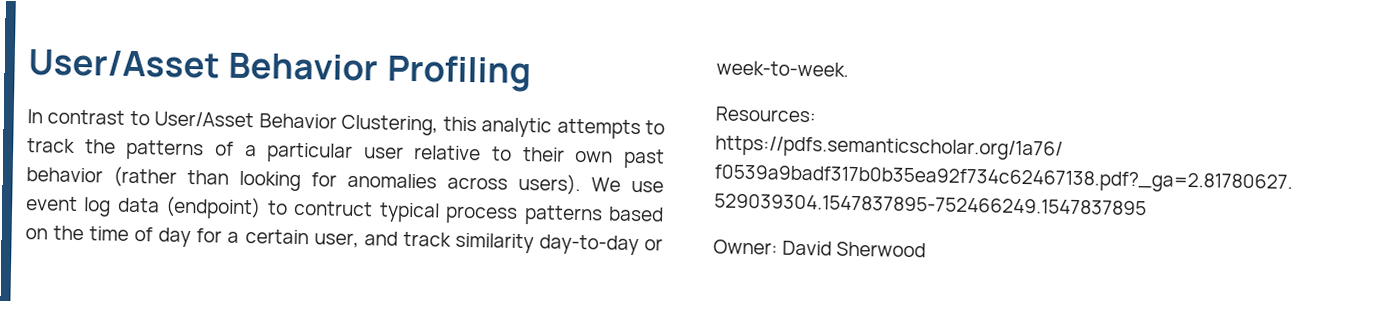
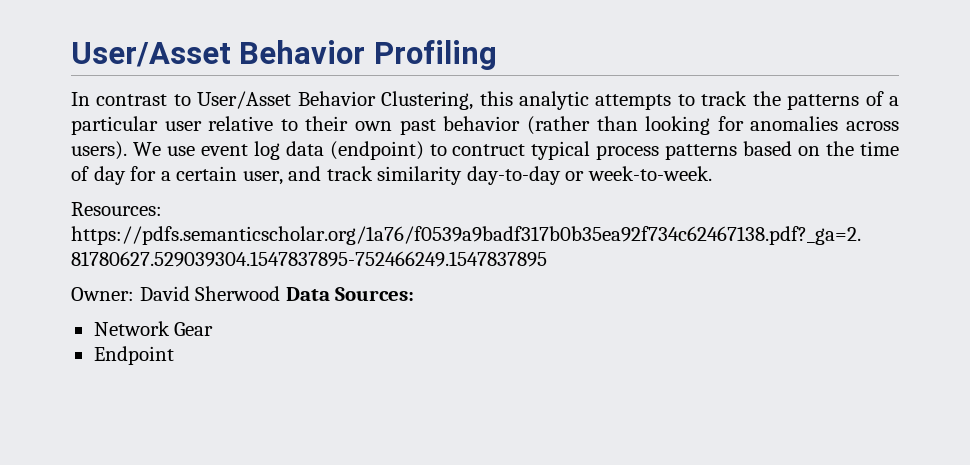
- Owner: David Sherwood
+ Owner: David Sherwood Data Sources:
+ Network Gear
+ Endpoint

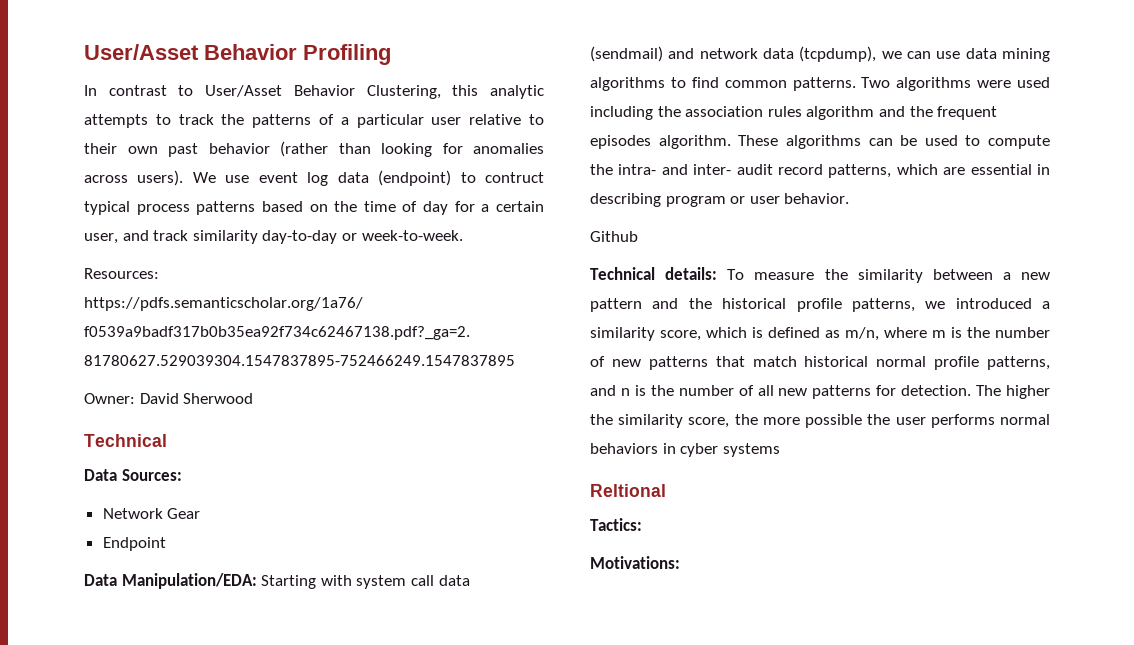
- Owner: David Sherwood Data Sources:
+ Owner: David Sherwood
+ Technical
+ Data Sources:
+ Data Manipulation/EDA: Starting with system call data (sendmail) and network data (tcpdump), we can use data mining algorithms to find common patterns. Two algorithms were used including the association rules algorithm and the frequent episodes algorithm. These algorithms can be used to compute the intra- and inter- audit record patterns, which are essential in describing program or user behavior.
+ Github
+ Technical details: To measure the similarity between a new pattern and the historical profile patterns, we introduced a similarity score, which is defined as m/n, where m is the number of new patterns that match historical normal profile patterns, and n is the number of all new patterns for detection. The higher the similarity score, the more possible the user performs normal behaviors in cyber systems
+ Reltional
+ Tactics:
+ Motivations:

